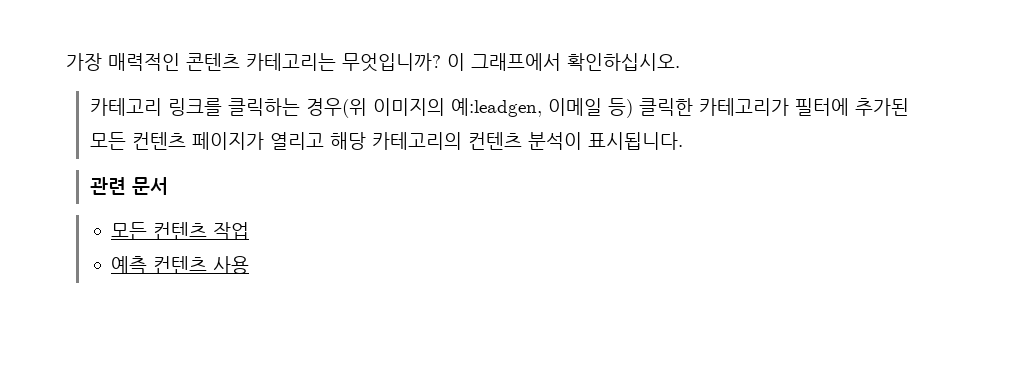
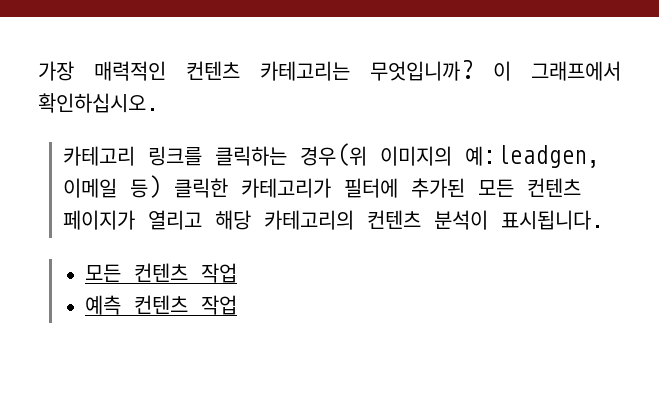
- 가장 매력적인 콘텐츠 카테고리는 무엇입니까?
+ 가장 매력적인 컨텐츠 카테고리는 무엇입니까?
- 관련 문서
- 예측 컨텐츠 사용
+ 예측 컨텐츠 작업

